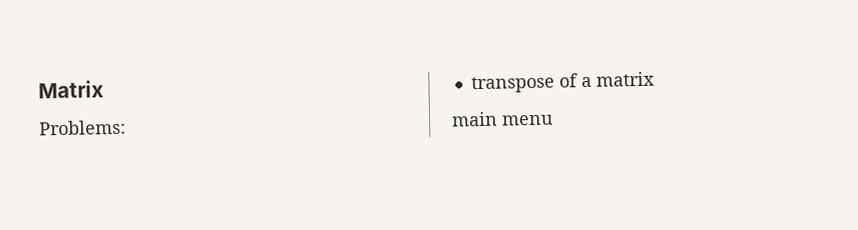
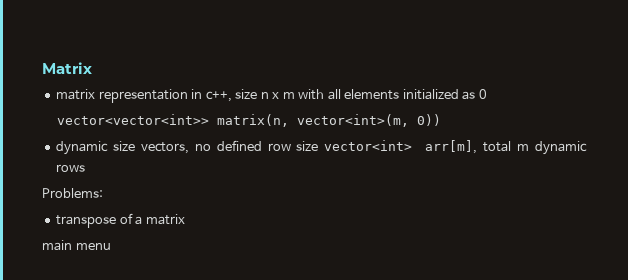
+ matrix representation in c++, size n x m with all elements initialized as 0
+ vector<vector<int>> matrix(n, vector<int>(m, 0))
+ dynamic size vectors, no defined row size vector<int> arr[m], total m dynamic rows

